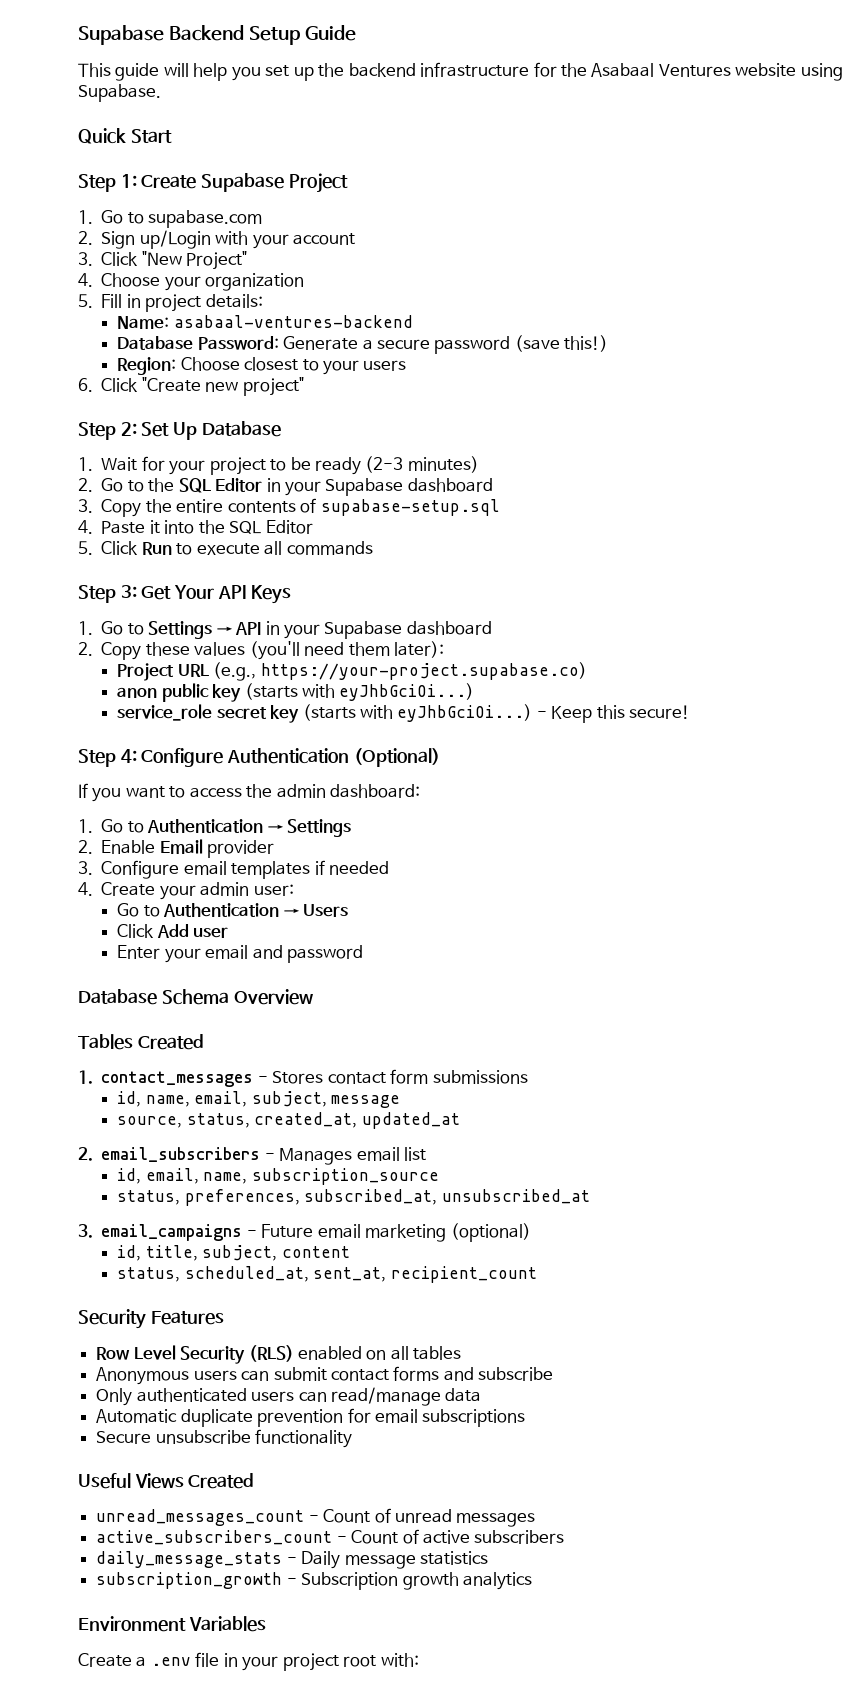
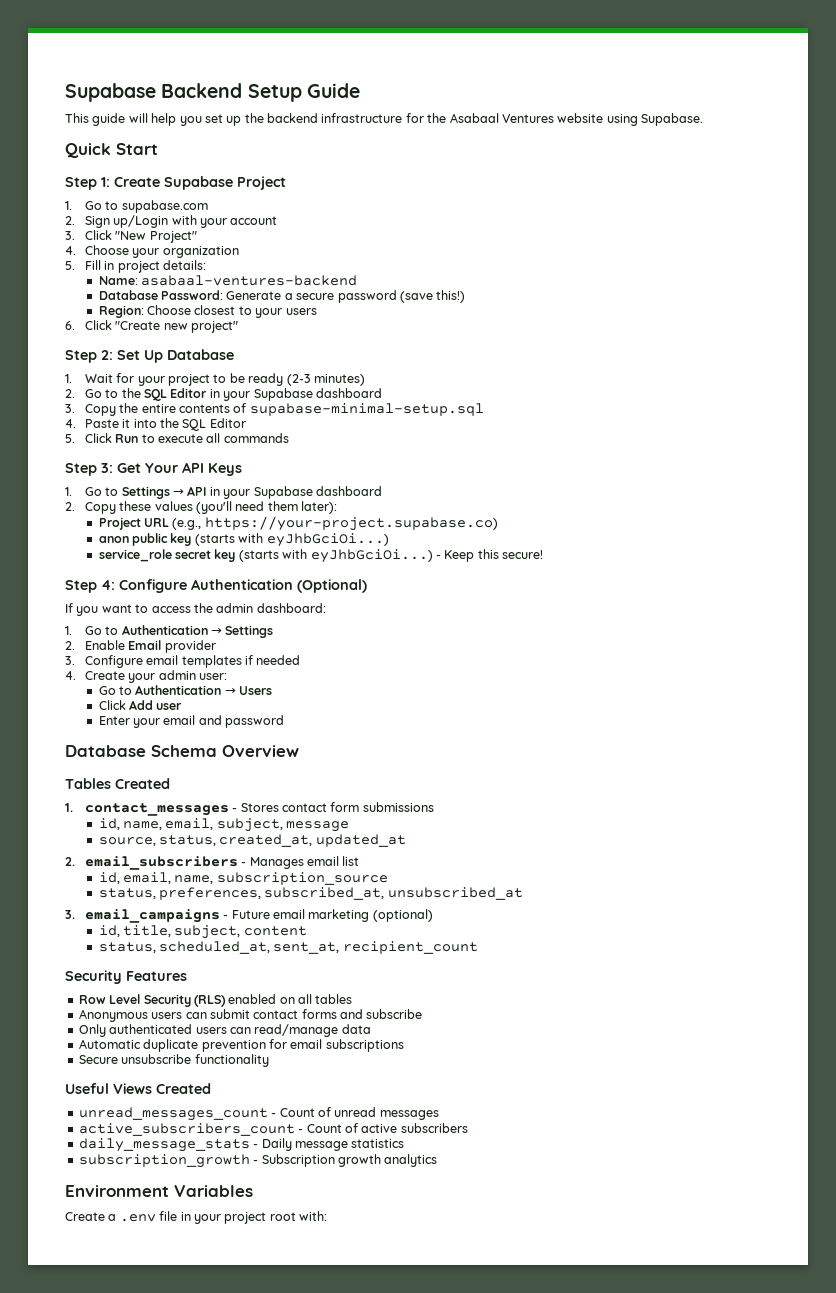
- 3. Copy the entire contents of supabase-setup.sql
+ 3. Copy the entire contents of supabase-minimal-setup.sql

